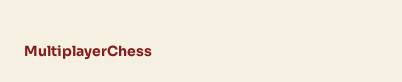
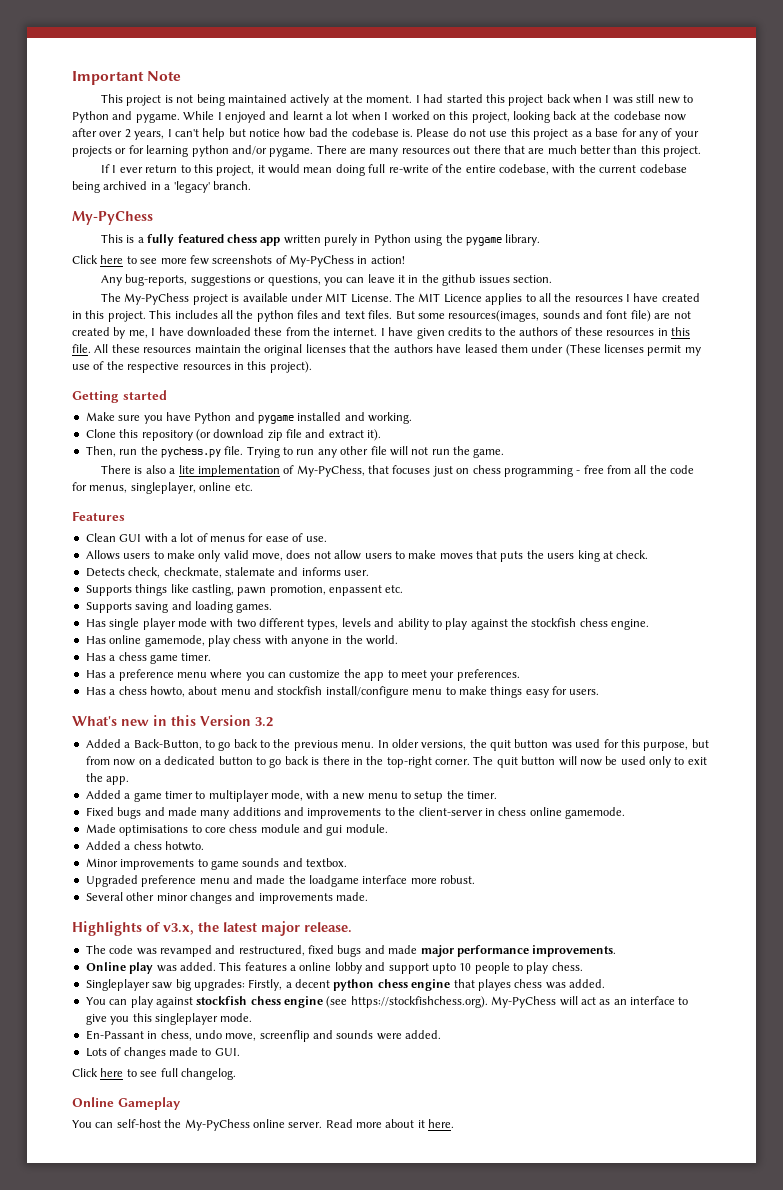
- MultiplayerChess
+ Important Note
+ This project is not being maintained actively at the moment. I had started this project back when I was still new to Python and pygame. While I enjoyed and learnt a lot when I worked on this project, looking back at the codebase now after over 2 years, I can't help but notice how bad the codebase is. Please do not use this project as a base for any of your projects or for learning python and/or pygame. There are many resources out there that are much better than this project.
+ If I ever return to this project, it would mean doing full re-write of the entire codebase, with the current codebase being archived in a 'legacy' branch.
+ My-PyChess
+ This is a fully featured chess app written purely in Python using the pygame library.
+ Click here to see more few screenshots of My-PyChess in action!
+ Any bug-reports, suggestions or questions, you can leave it in the github issues section.
+ The My-PyChess project is available under MIT License. The MIT Licence applies to all the resources I have created in this project. This includes all the python files and text files. But some resources(images, sounds and font file) are not created by me, I have downloaded these from the internet. I have given credits to the authors of these resources in this file. All these resources maintain the original licenses that the authors have leased them under (These licenses permit my use of the respective resources in this project).
+ Getting started
+ Make sure you have Python and pygame installed and working.
+ Clone this repository (or download zip file and extract it).
+ Then, run the pychess.py file. Trying to run any other file will not run the game.
+ There is also a lite implementation of My-PyChess, that focuses just on chess programming - free from all the code for menus, singleplayer, online etc.
+ Features
+ Clean GUI with a lot of menus for ease of use.
+ Allows users to make only valid move, does not allow users to make moves that puts the users king at check.
+ Detects check, checkmate, stalemate and informs user.
+ Supports things like castling, pawn promotion, enpassent etc.
+ Supports saving and loading games.
+ Has single player mode with two different types, levels and ability to play against the stockfish chess engine.
+ Has online gamemode, play chess with anyone in the world.
+ Has a chess game timer.
+ Has a preference menu where you can customize the app to meet your preferences.
+ Has a chess howto, about menu and stockfish install/configure menu to make things easy for users.
+ What's new in this Version 3.2
+ Added a Back-Button, to go back to the previous menu. In older versions, the quit button was used for this purpose, but from now on a dedicated button to go back is there in the top-right corner. The quit button will now be used only to exit the app.
+ Added a game timer to multiplayer mode, with a new menu to setup the timer.
+ Fixed bugs and made many additions and improvements to the client-server in chess online gamemode.
+ Made optimisations to core chess module and gui module.
+ Added a chess hotwto.
+ Minor improvements to game sounds and textbox.
+ Upgraded preference menu and made the loadgame interface more robust.
+ Several other minor changes and improvements made.
+ Highlights of v3.x, the latest major release.
+ The code was revamped and restructured, fixed bugs and made major performance improvements.
+ Online play was added. This features a online lobby and support upto 10 people to play chess.
+ Singleplayer saw big upgrades: Firstly, a decent python chess engine that playes chess was added.
+ You can play against stockfish chess engine (see https://stockfishchess.org). My-PyChess will act as an interface to give you this singleplayer mode.
+ En-Passant in chess, undo move, screenflip and sounds were added.
+ Lots of changes made to GUI.
+ Click here to see full changelog.
+ Online Gameplay
+ You can self-host the My-PyChess online server. Read more about it here.

